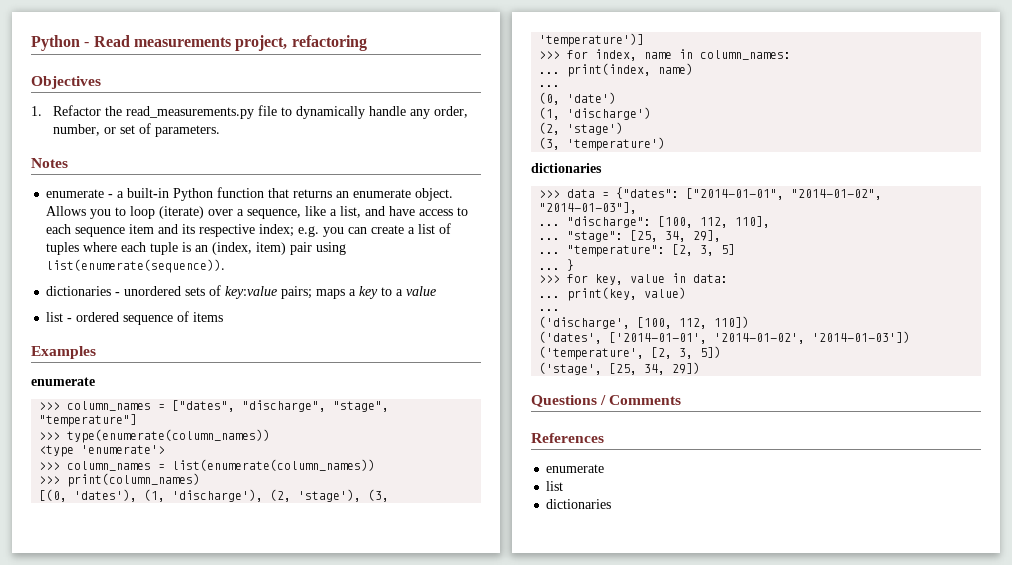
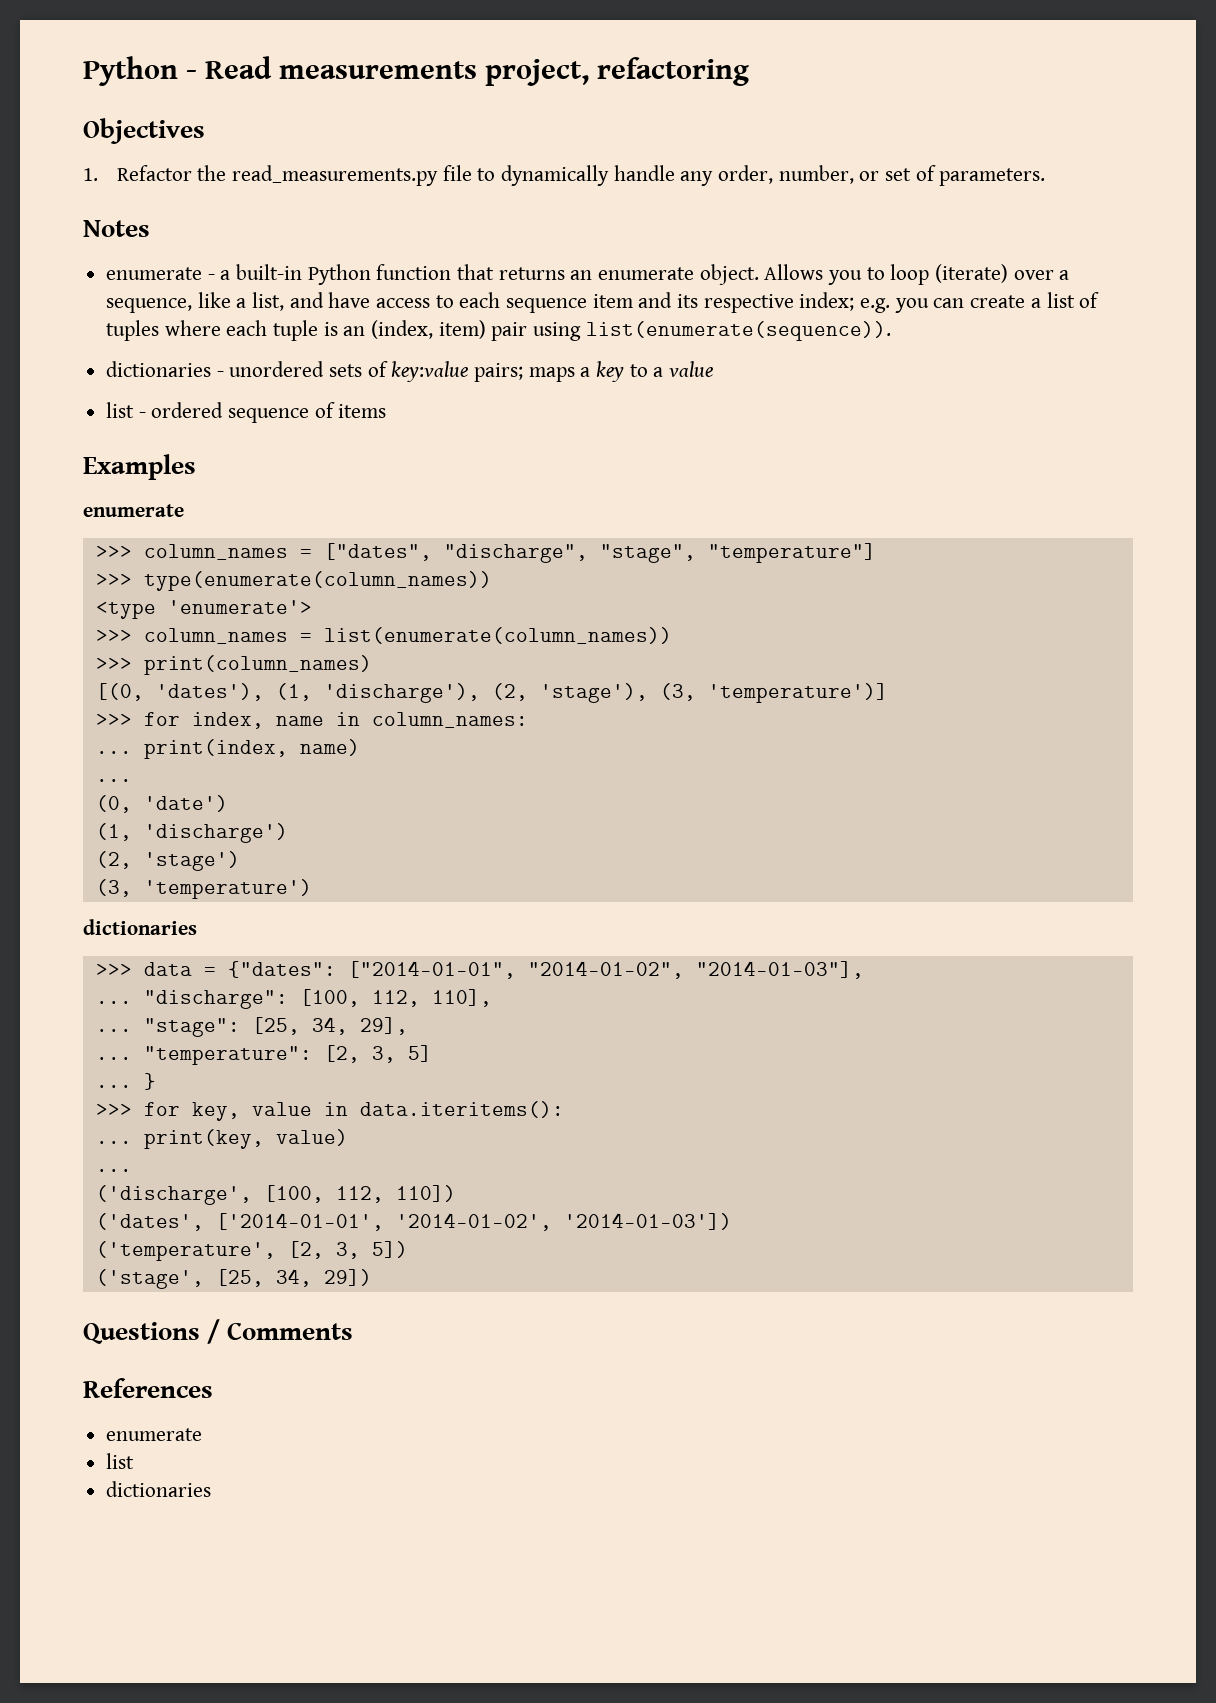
- >>> for key, value in data:
+ >>> for key, value in data.iteritems():

